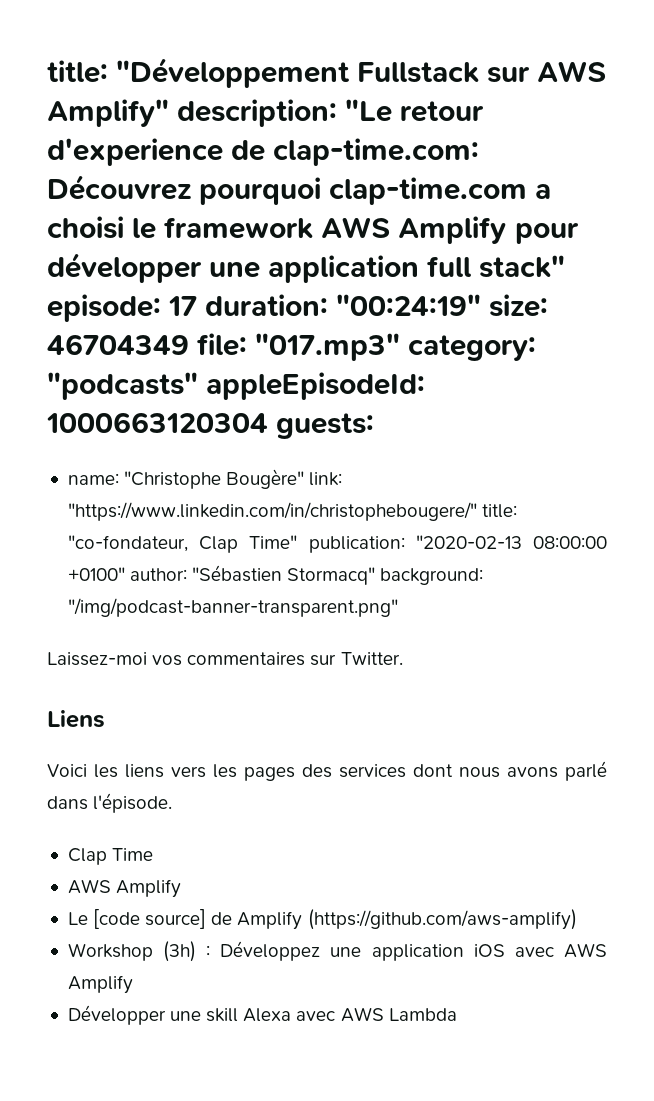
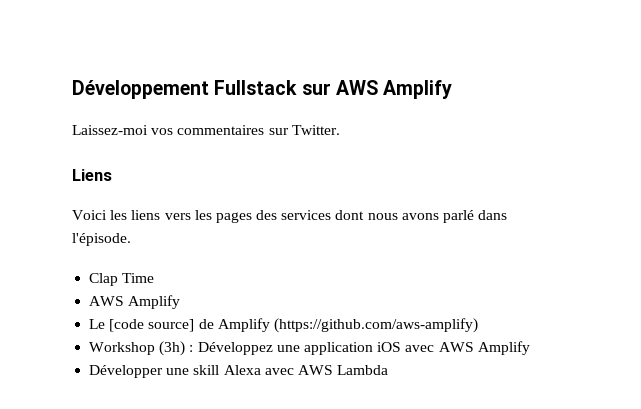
- title: "Développement Fullstack sur AWS Amplify" description: "Le retour d'experience de clap-time.com: Découvrez pourquoi clap-time.com a choisi le framework AWS Amplify pour développer une application full stack" episode: 17 duration: "00:24:19" size: 46704349 file: "017.mp3" category: "podcasts" appleEpisodeId: 1000663120304 guests:
- name: "Christophe Bougère" link: "https://www.linkedin.com/in/christophebougere/" title: "co-fondateur, Clap Time" publication: "2020-02-13 08:00:00 +0100" author: "Sébastien Stormacq" background: "/img/podcast-banner-transparent.png"
+ Développement Fullstack sur AWS Amplify

